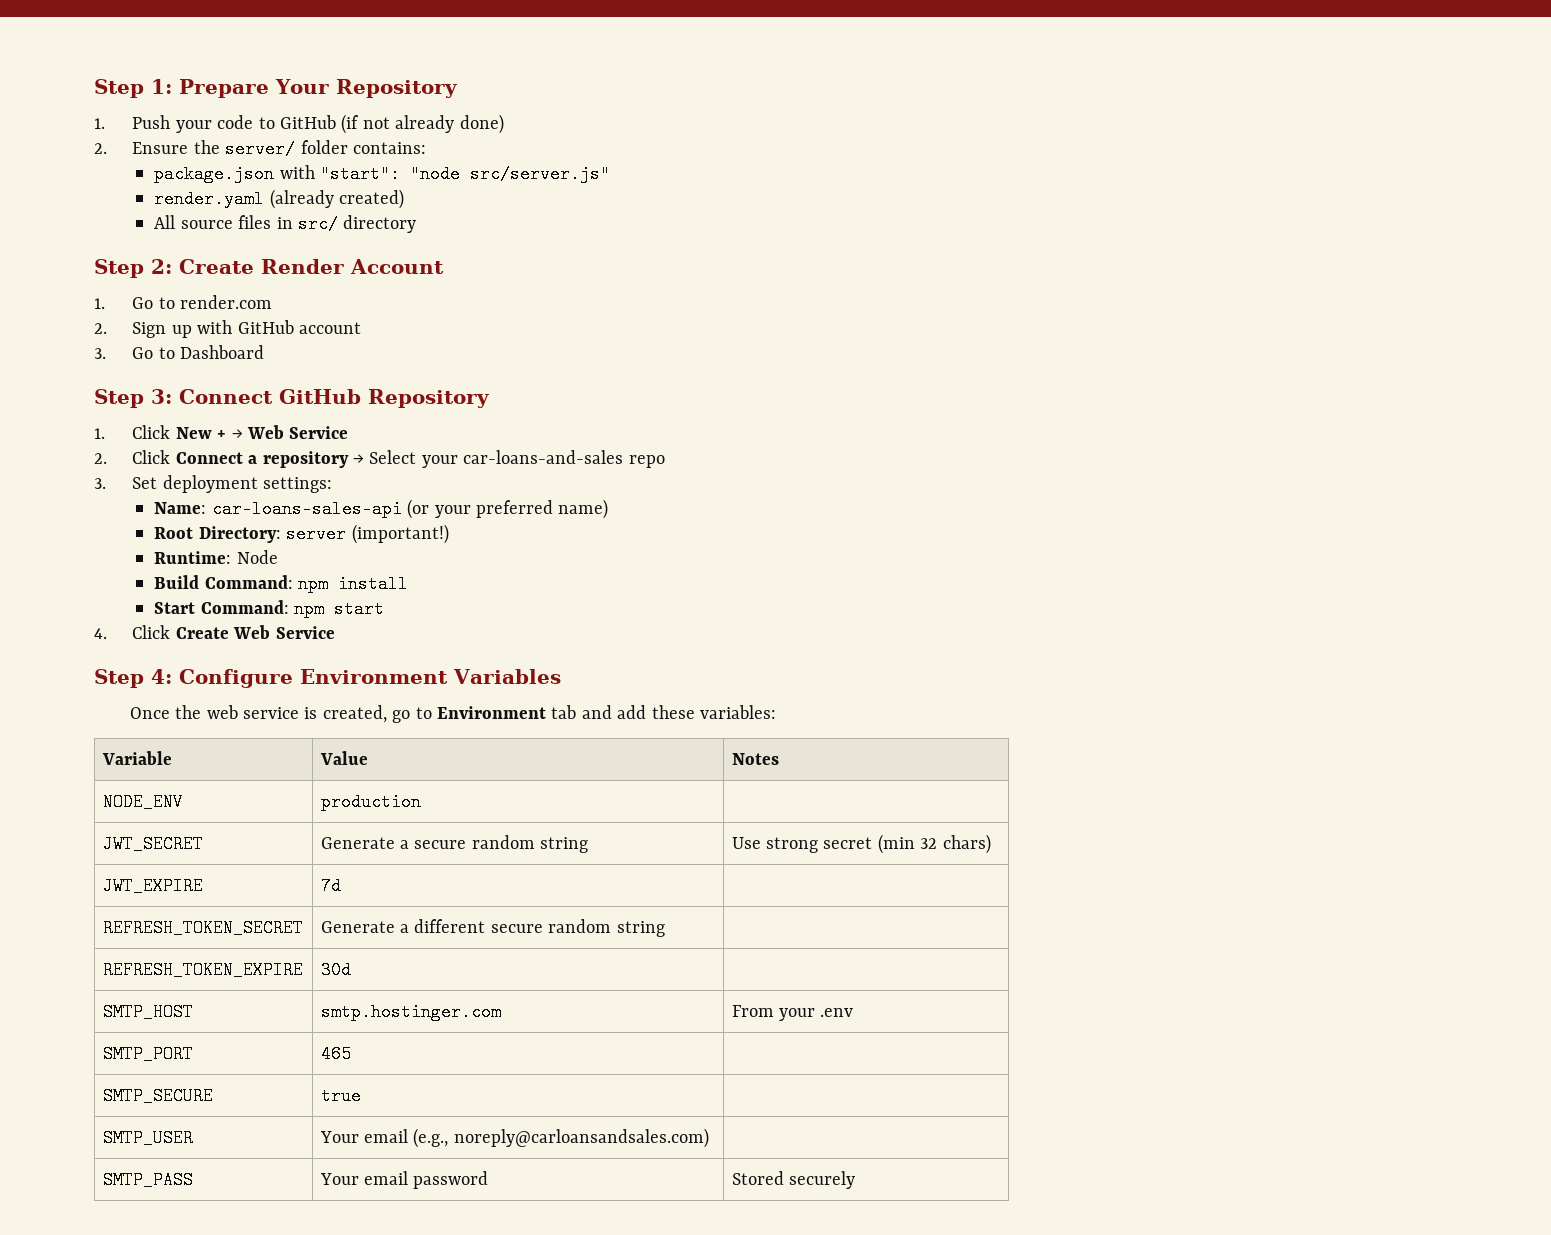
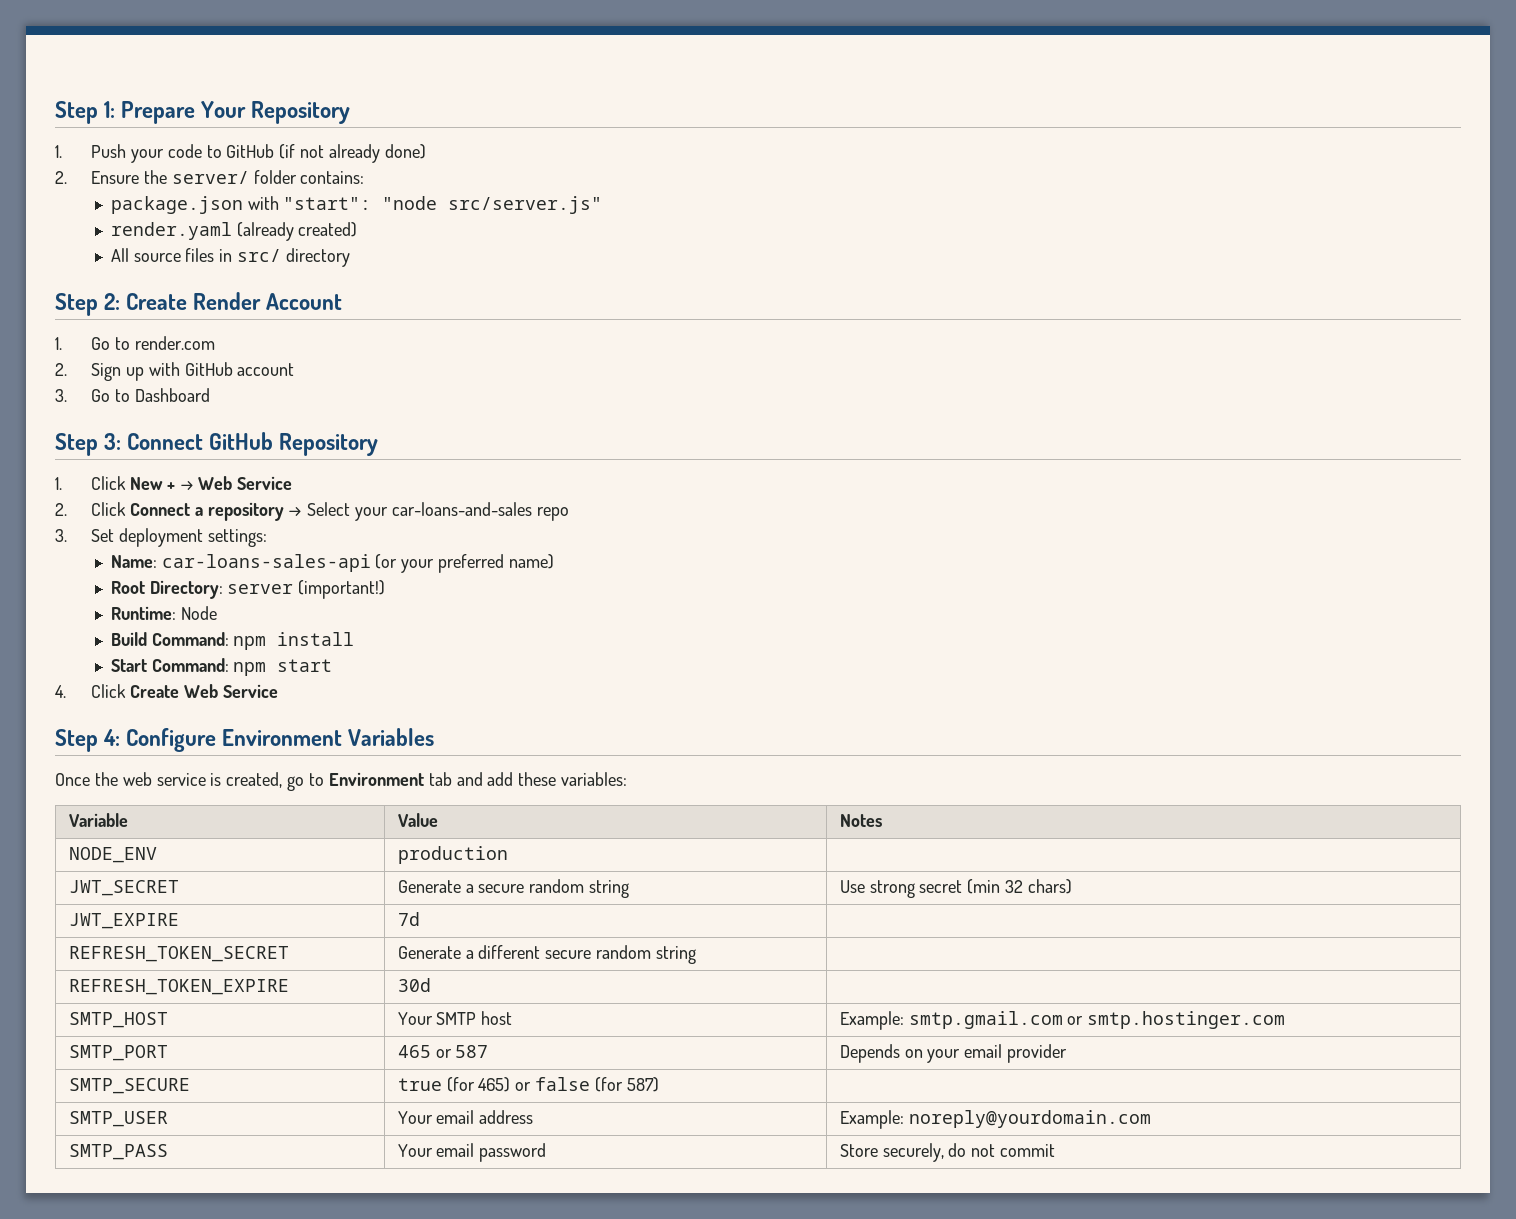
- SMTP_HOST | smtp.hostinger.com | From your .env
- SMTP_PORT | 465 |
- SMTP_SECURE | true |
+ SMTP_HOST | Your SMTP host | Example: smtp.gmail.com or smtp.hostinger.com
+ SMTP_PORT | 465 or 587 | Depends on your email provider
+ SMTP_SECURE | true (for 465) or false (for 587) |
- SMTP_USER | Your email (e.g., noreply@carloansandsales.com) |
+ SMTP_USER | Your email address | Example: noreply@yourdomain.com
- SMTP_PASS | Your email password | Stored securely
+ SMTP_PASS | Your email password | Store securely, do not commit

